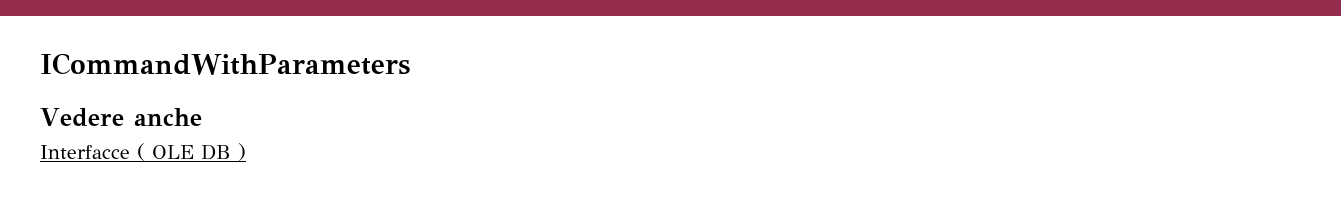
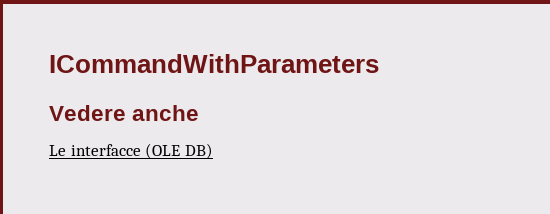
- Interfacce ( OLE DB )
+ Le interfacce (OLE DB)

